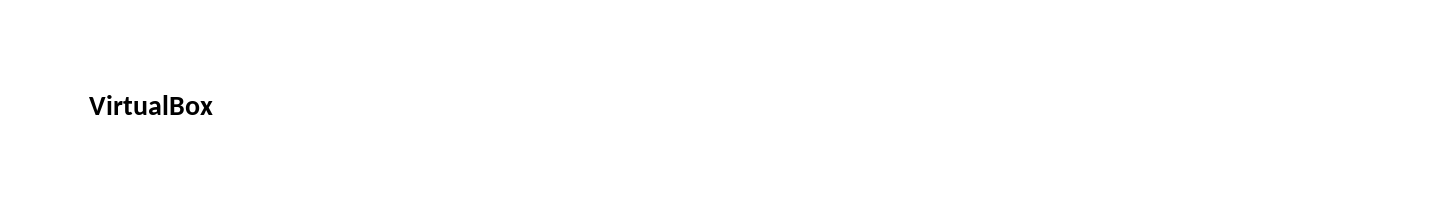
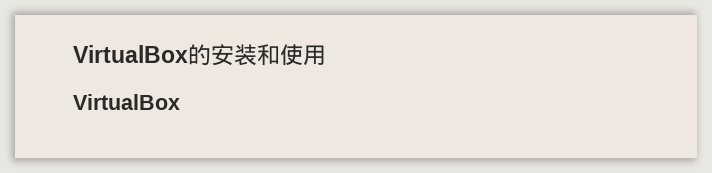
+ VirtualBox的安装和使用

